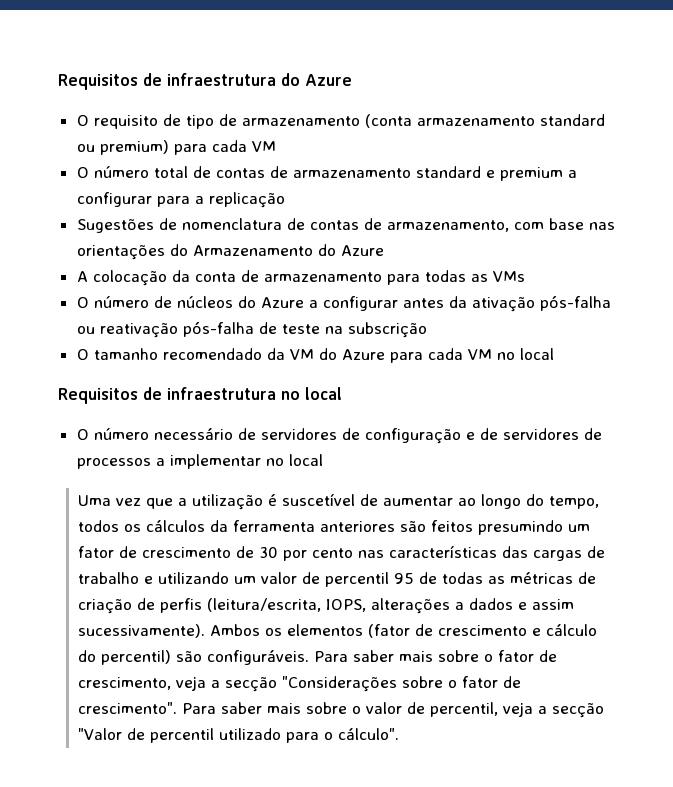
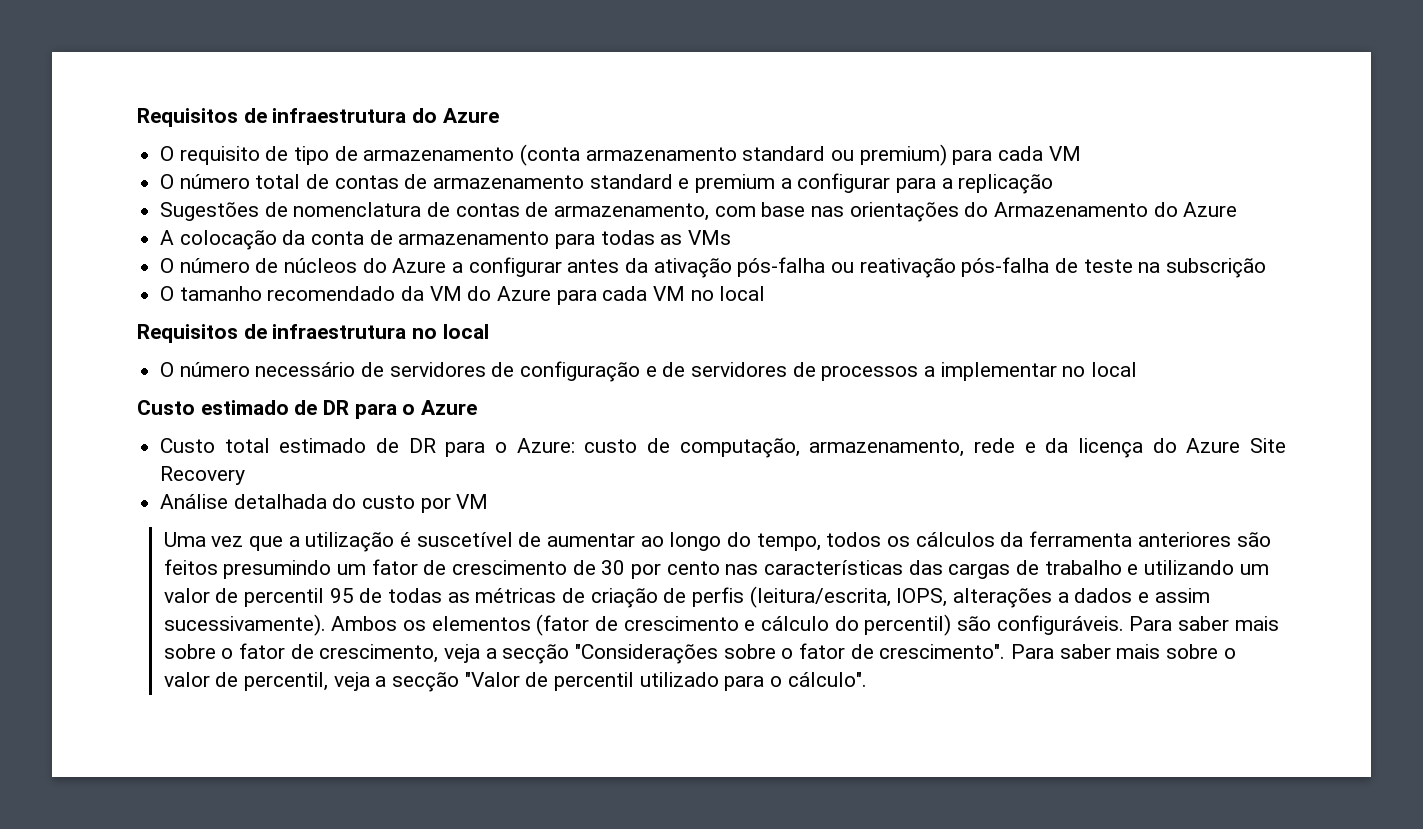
+ Custo estimado de DR para o Azure
+ Custo total estimado de DR para o Azure: custo de computação, armazenamento, rede e da licença do Azure Site Recovery
+ Análise detalhada do custo por VM

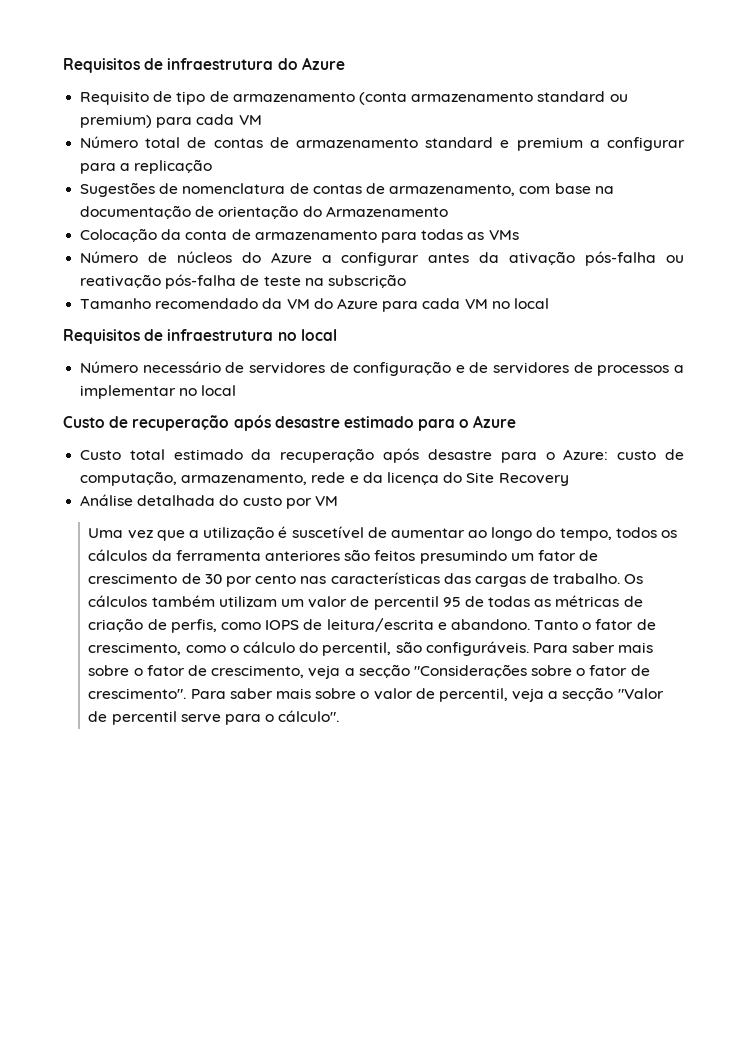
- O requisito de tipo de armazenamento (conta armazenamento standard ou premium) para cada VM
+ Requisito de tipo de armazenamento (conta armazenamento standard ou premium) para cada VM
- O número total de contas de armazenamento standard e premium a configurar para a replicação
+ Número total de contas de armazenamento standard e premium a configurar para a replicação
- Sugestões de nomenclatura de contas de armazenamento, com base nas orientações do Armazenamento do Azure
- A colocação da conta de armazenamento para todas as VMs
+ Sugestões de nomenclatura de contas de armazenamento, com base na documentação de orientação do Armazenamento
+ Colocação da conta de armazenamento para todas as VMs
- O número de núcleos do Azure a configurar antes da ativação pós-falha ou reativação pós-falha de teste na subscrição
+ Número de núcleos do Azure a configurar antes da ativação pós-falha ou reativação pós-falha de teste na subscrição
- O tamanho recomendado da VM do Azure para cada VM no local
+ Tamanho recomendado da VM do Azure para cada VM no local
- O número necessário de servidores de configuração e de servidores de processos a implementar no local
+ Número necessário de servidores de configuração e de servidores de processos a implementar no local
- Custo estimado de DR para o Azure
+ Custo de recuperação após desastre estimado para o Azure
- Custo total estimado de DR para o Azure: custo de computação, armazenamento, rede e da licença do Azure Site Recovery
+ Custo total estimado da recuperação após desastre para o Azure: custo de computação, armazenamento, rede e da licença do Site Recovery
- Uma vez que a utilização é suscetível de aumentar ao longo do tempo, todos os cálculos da ferramenta anteriores são feitos presumindo um fator de crescimento de 30 por cento nas características das cargas de trabalho e utilizando um valor de percentil 95 de todas as métricas de criação de perfis (leitura/escrita, IOPS, alterações a dados e assim sucessivamente). Ambos os elementos (fator de crescimento e cálculo do percentil) são configuráveis.
+ Uma vez que a utilização é suscetível de aumentar ao longo do tempo, todos os cálculos da ferramenta anteriores são feitos presumindo um fator de crescimento de 30 por cento nas características das cargas de trabalho. Os cálculos também utilizam um valor de percentil 95 de todas as métricas de criação de perfis, como IOPS de leitura/escrita e abandono. Tanto o fator de crescimento, como o cálculo do percentil, são configuráveis.
- Para saber mais sobre o valor de percentil, veja a secção "Valor de percentil utilizado para o cálculo".
+ Para saber mais sobre o valor de percentil, veja a secção "Valor de percentil serve para o cálculo".

